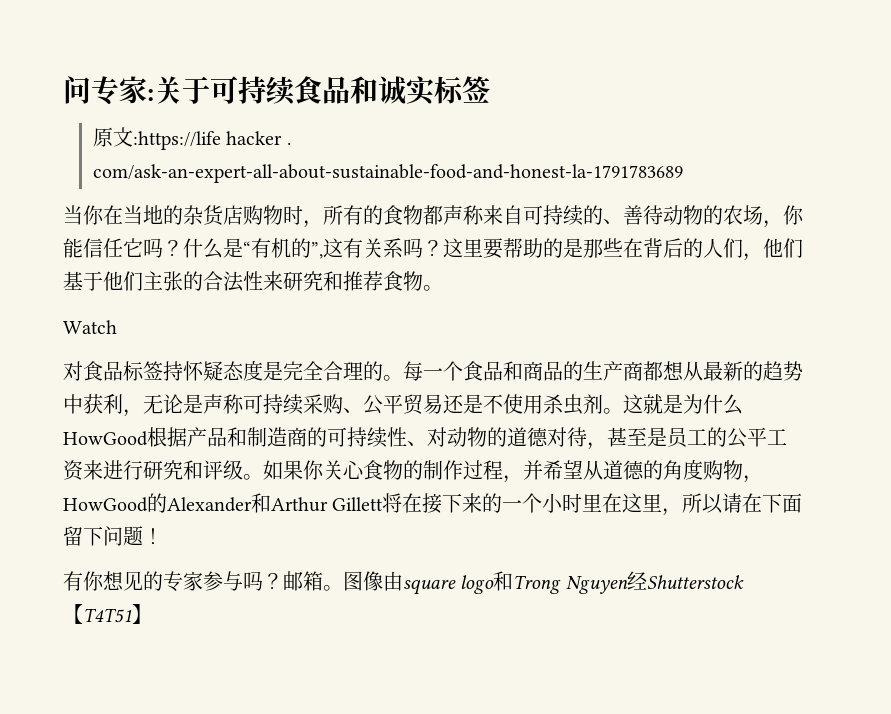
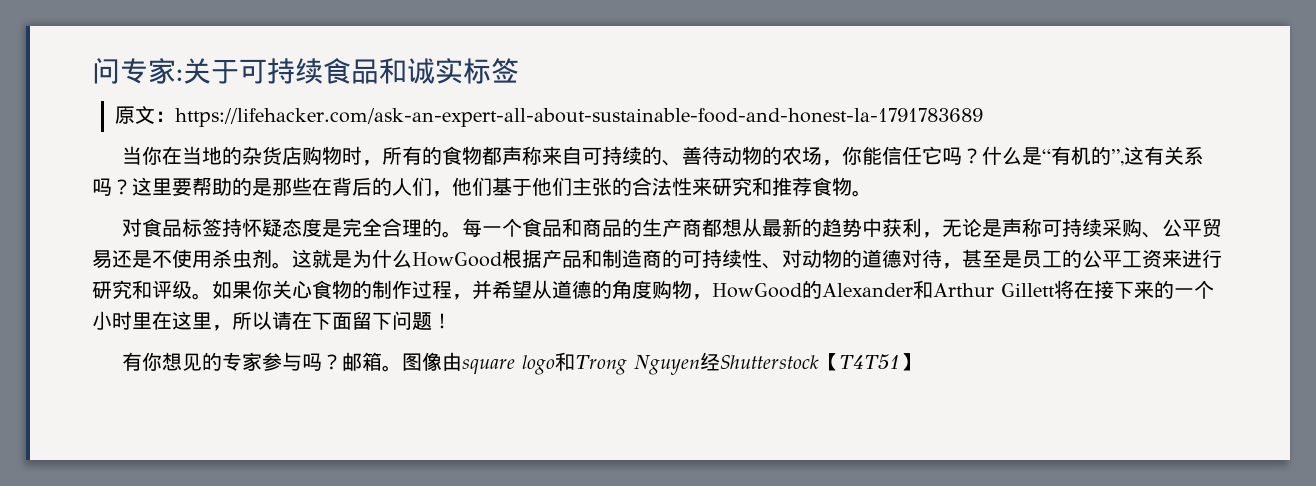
- 原文:https://life hacker . com/ask-an-expert-all-about-sustainable-food-and-honest-la-1791783689
+ 原文：https://lifehacker.com/ask-an-expert-all-about-sustainable-food-and-honest-la-1791783689
- Watch

